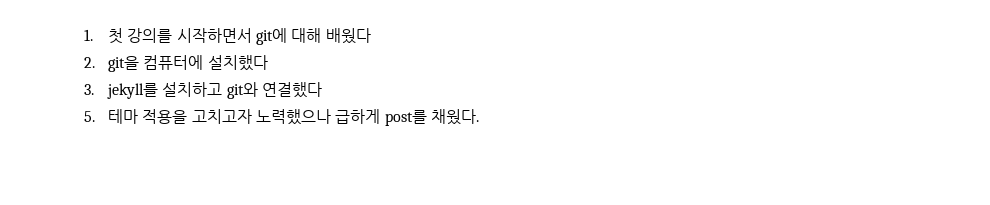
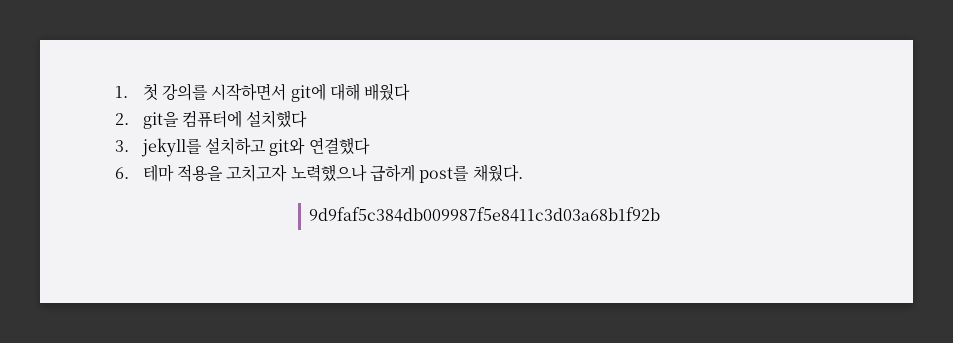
- 5. 테마 적용을 고치고자 노력했으나 급하게 post를 채웠다.
+ 6. 테마 적용을 고치고자 노력했으나 급하게 post를 채웠다.
+ 9d9faf5c384db009987f5e8411c3d03a68b1f92b

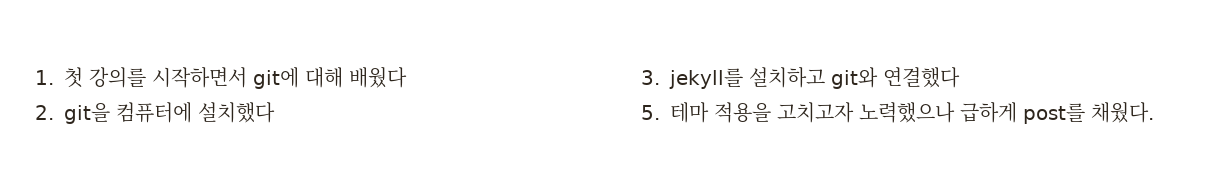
- 6. 테마 적용을 고치고자 노력했으나 급하게 post를 채웠다.
+ 5. 테마 적용을 고치고자 노력했으나 급하게 post를 채웠다.
- 9d9faf5c384db009987f5e8411c3d03a68b1f92b

